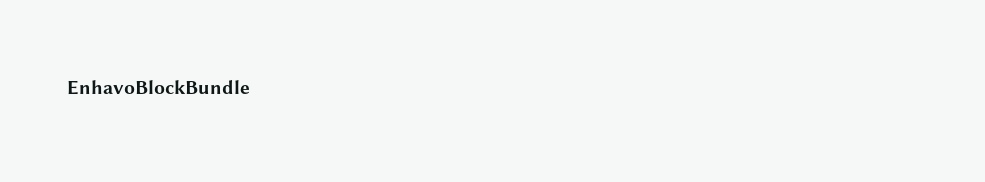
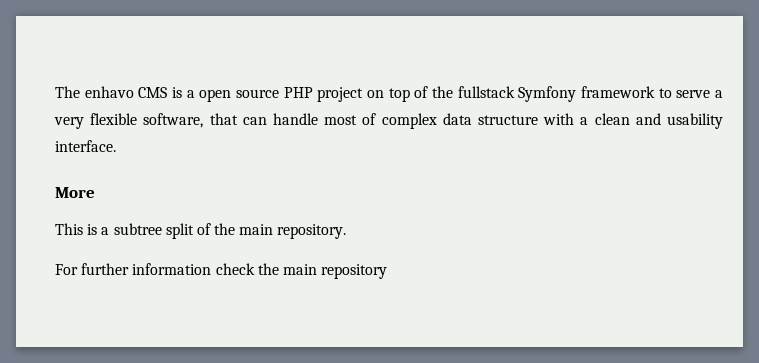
- EnhavoBlockBundle
+ The enhavo CMS is a open source PHP project on top of the fullstack Symfony framework to serve a very flexible software, that can handle most of complex data structure with a clean and usability interface.
+ More
+ This is a subtree split of the main repository.
+ For further information check the main repository

